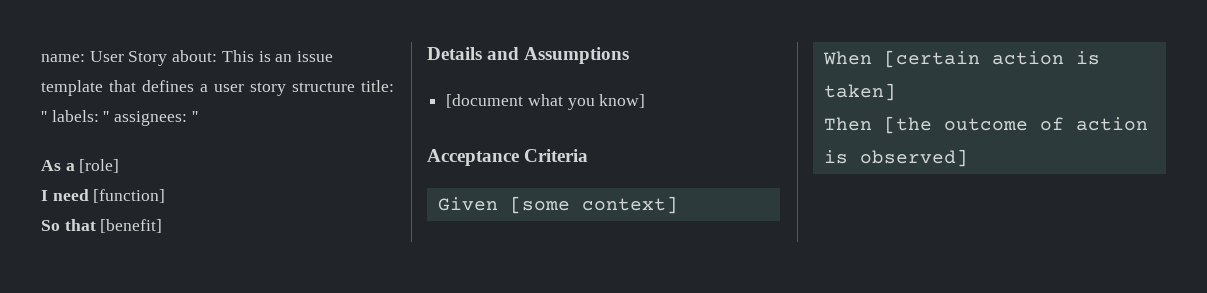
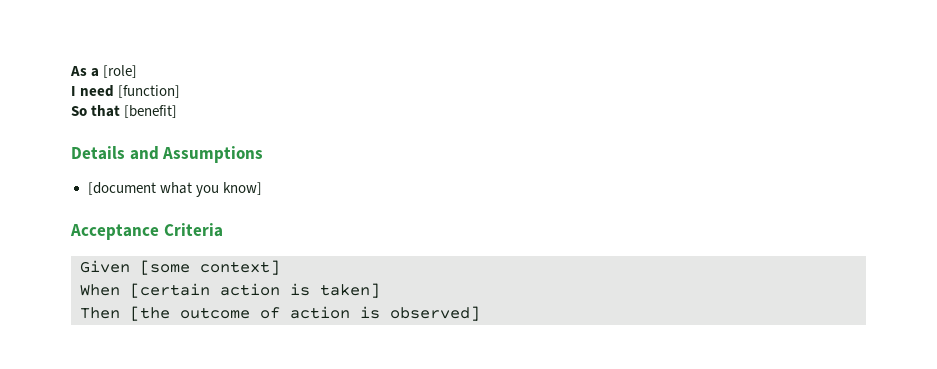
- name: User Story about: This is an issue template that defines a user story structure title: '' labels: '' assignees: ''

